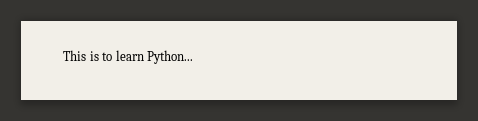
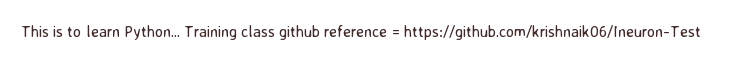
+ Training class github reference = https://github.com/krishnaik06/Ineuron-Test

